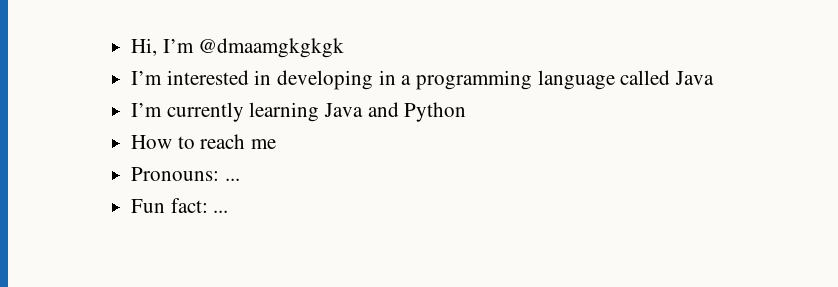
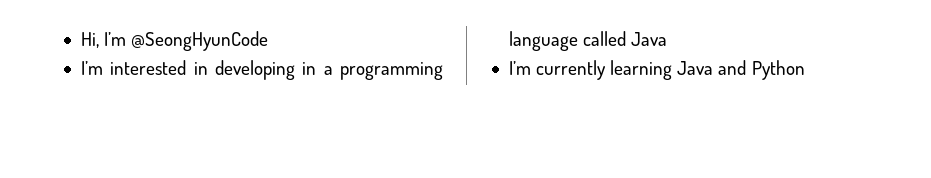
- Hi, I’m @dmaamgkgkgk
+ Hi, I’m @SeongHyunCode
- How to reach me
- Pronouns: ...
- Fun fact: ...

